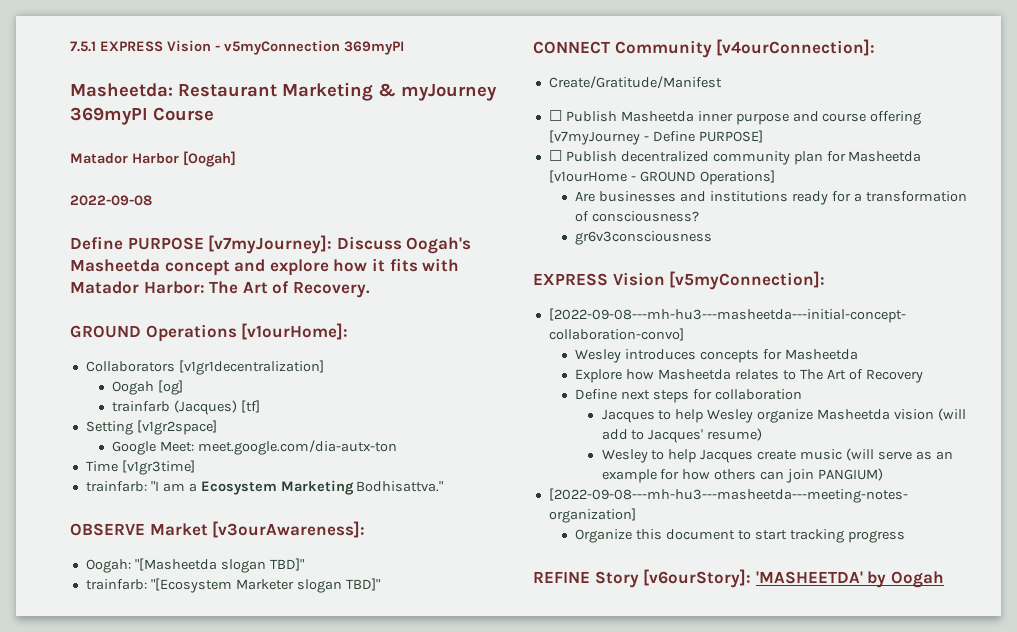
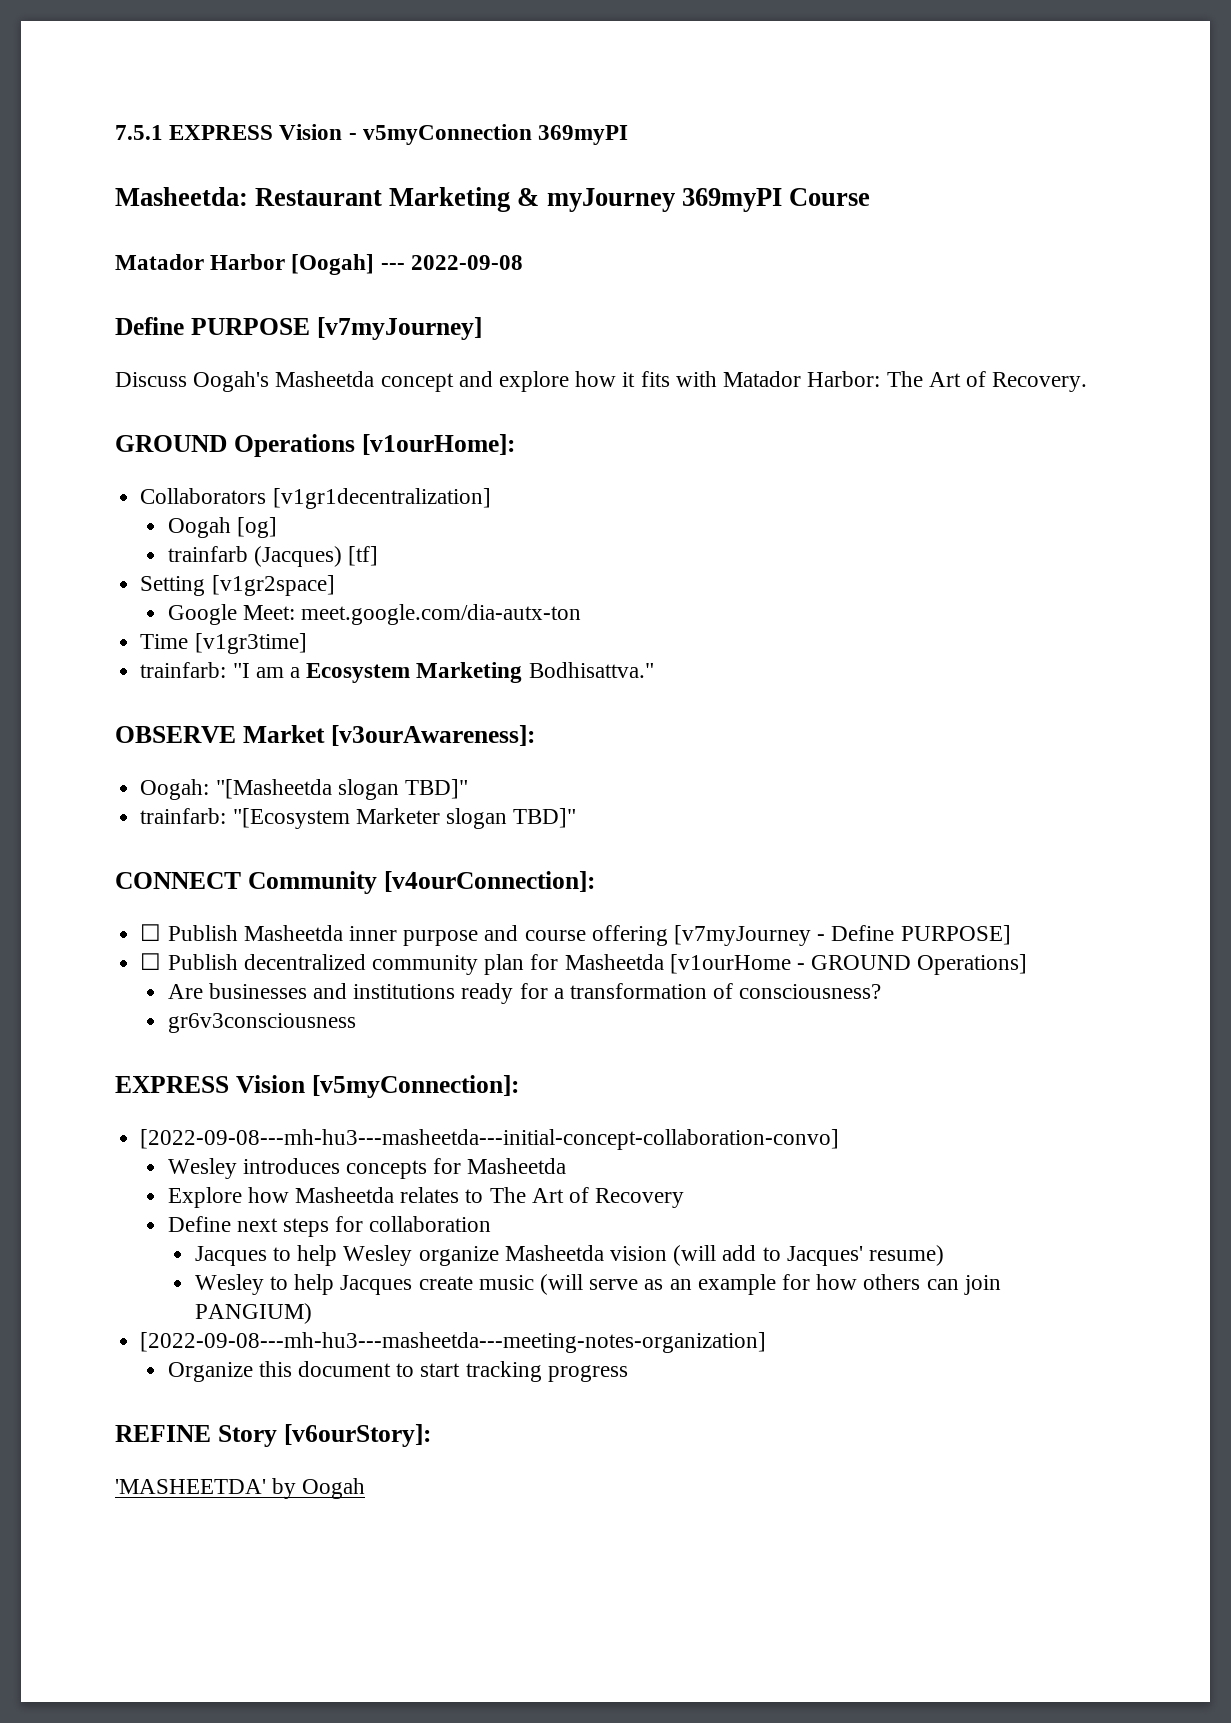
- Matador Harbor [Oogah]
- 2022-09-08
+ Matador Harbor [Oogah] --- 2022-09-08
- Define PURPOSE [v7myJourney]: Discuss Oogah's Masheetda concept and explore how it fits with Matador Harbor: The Art of Recovery.
+ Define PURPOSE [v7myJourney]
+ Discuss Oogah's Masheetda concept and explore how it fits with Matador Harbor: The Art of Recovery.
- Create/Gratitude/Manifest
- REFINE Story [v6ourStory]: 'MASHEETDA' by Oogah
+ REFINE Story [v6ourStory]:
+ 'MASHEETDA' by Oogah

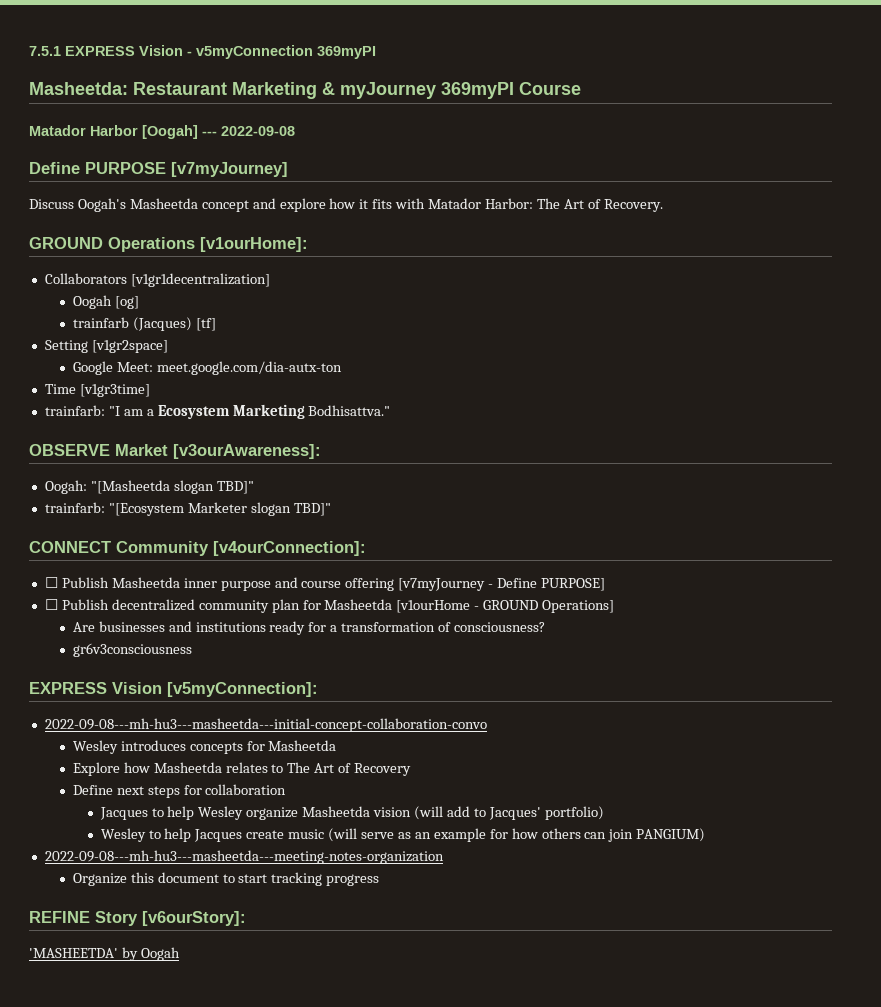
- [2022-09-08---mh-hu3---masheetda---initial-concept-collaboration-convo]
+ 2022-09-08---mh-hu3---masheetda---initial-concept-collaboration-convo
- Jacques to help Wesley organize Masheetda vision (will add to Jacques' resume)
+ Jacques to help Wesley organize Masheetda vision (will add to Jacques' portfolio)
- [2022-09-08---mh-hu3---masheetda---meeting-notes-organization]
+ 2022-09-08---mh-hu3---masheetda---meeting-notes-organization

